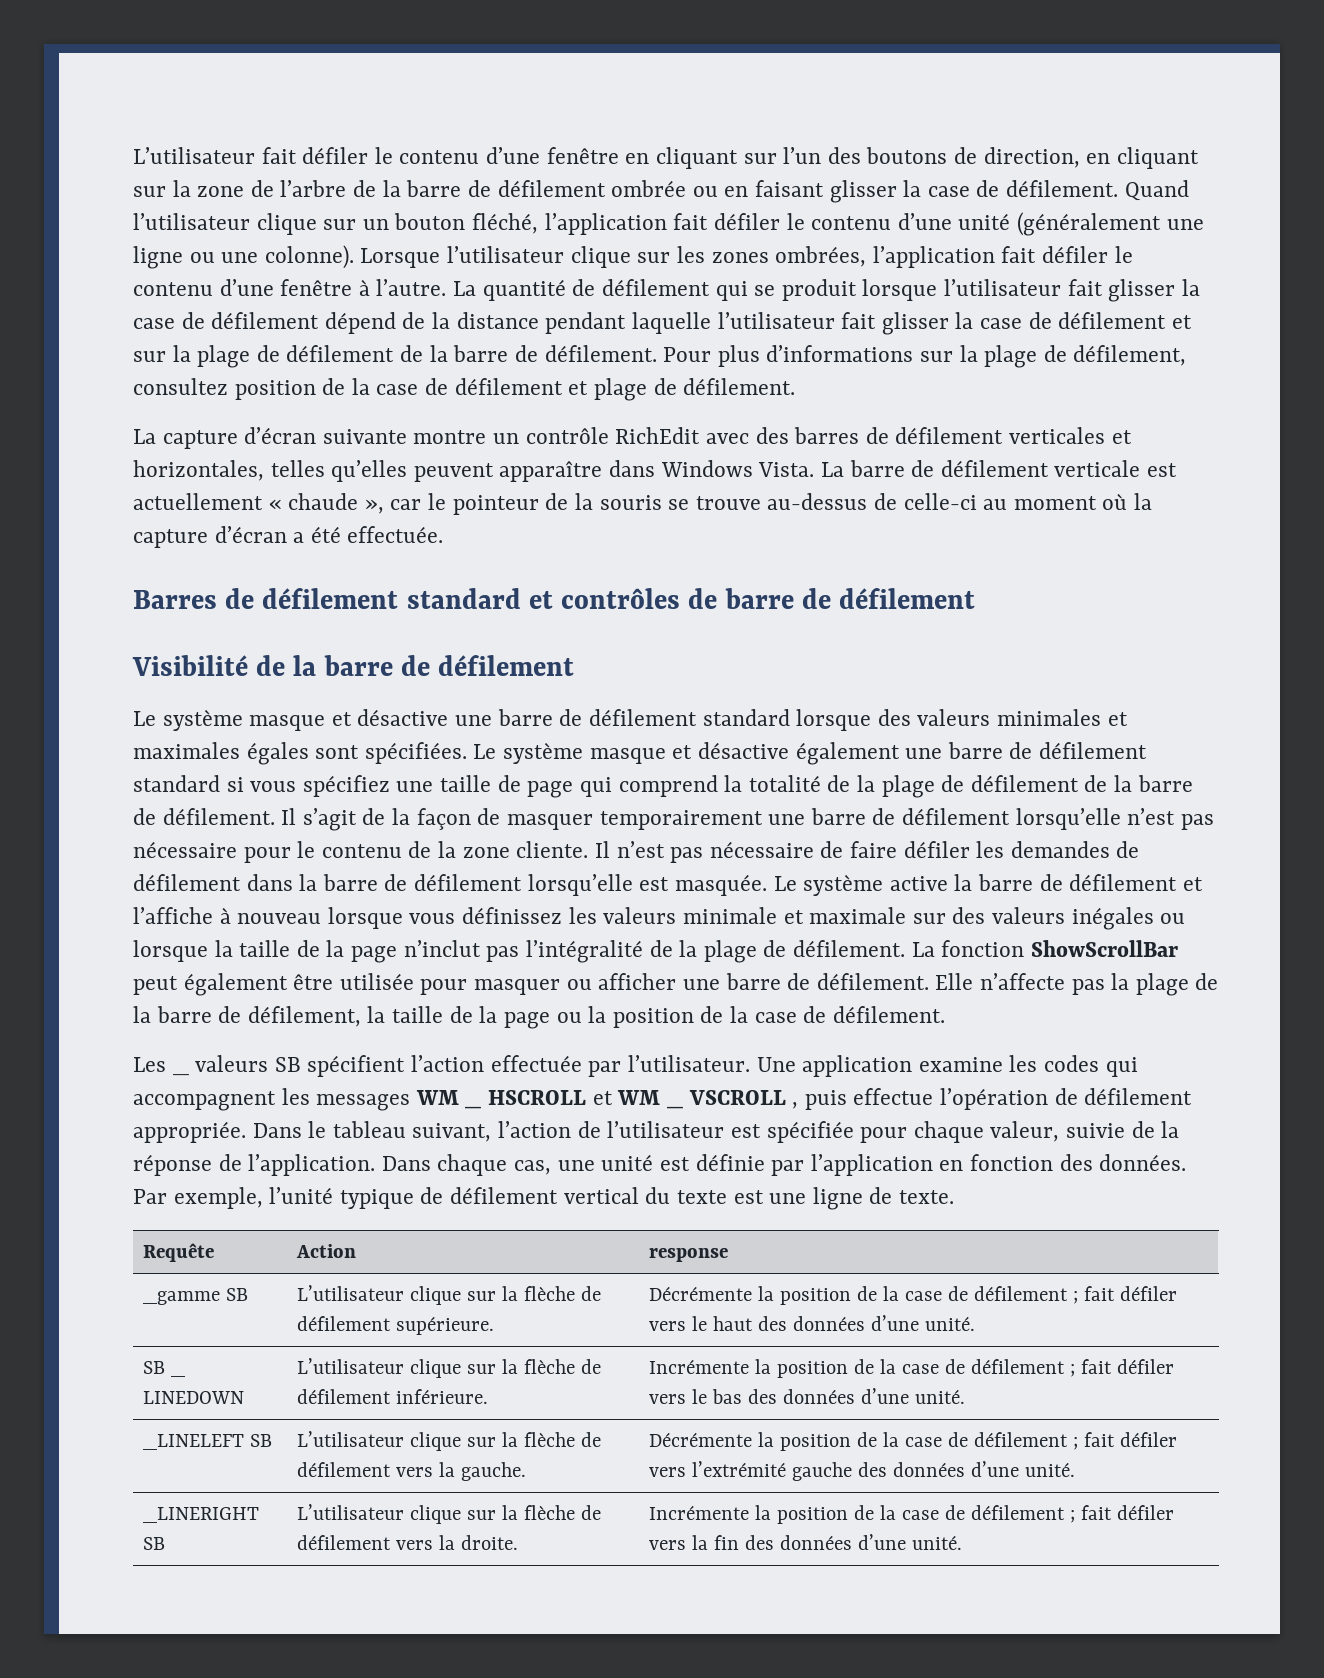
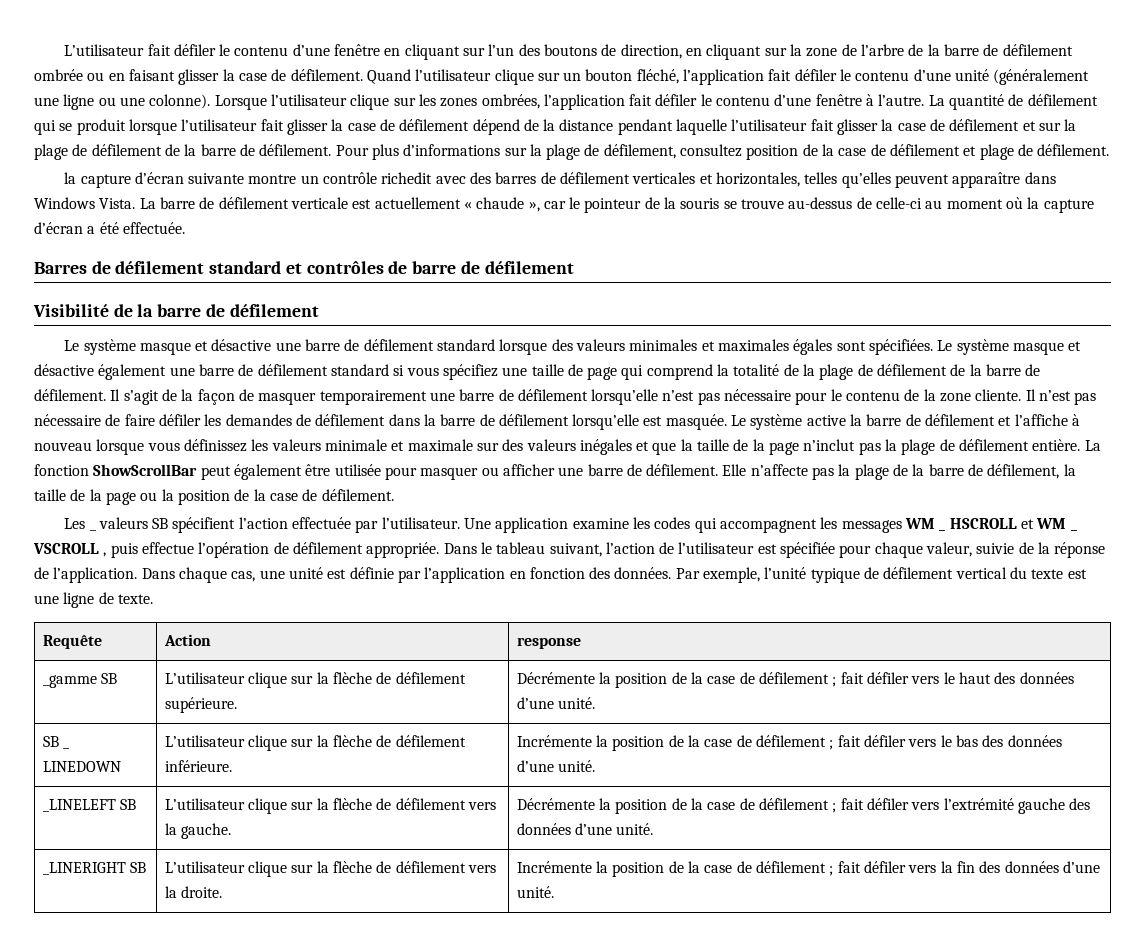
- La capture d’écran suivante montre un contrôle RichEdit avec des barres de défilement verticales et horizontales, telles qu’elles peuvent apparaître dans Windows Vista.
+ la capture d’écran suivante montre un contrôle richedit avec des barres de défilement verticales et horizontales, telles qu’elles peuvent apparaître dans Windows Vista.
- Le système active la barre de défilement et l’affiche à nouveau lorsque vous définissez les valeurs minimale et maximale sur des valeurs inégales ou lorsque la taille de la page n’inclut pas l’intégralité de la plage de défilement.
+ Le système active la barre de défilement et l’affiche à nouveau lorsque vous définissez les valeurs minimale et maximale sur des valeurs inégales et que la taille de la page n’inclut pas la plage de défilement entière.

